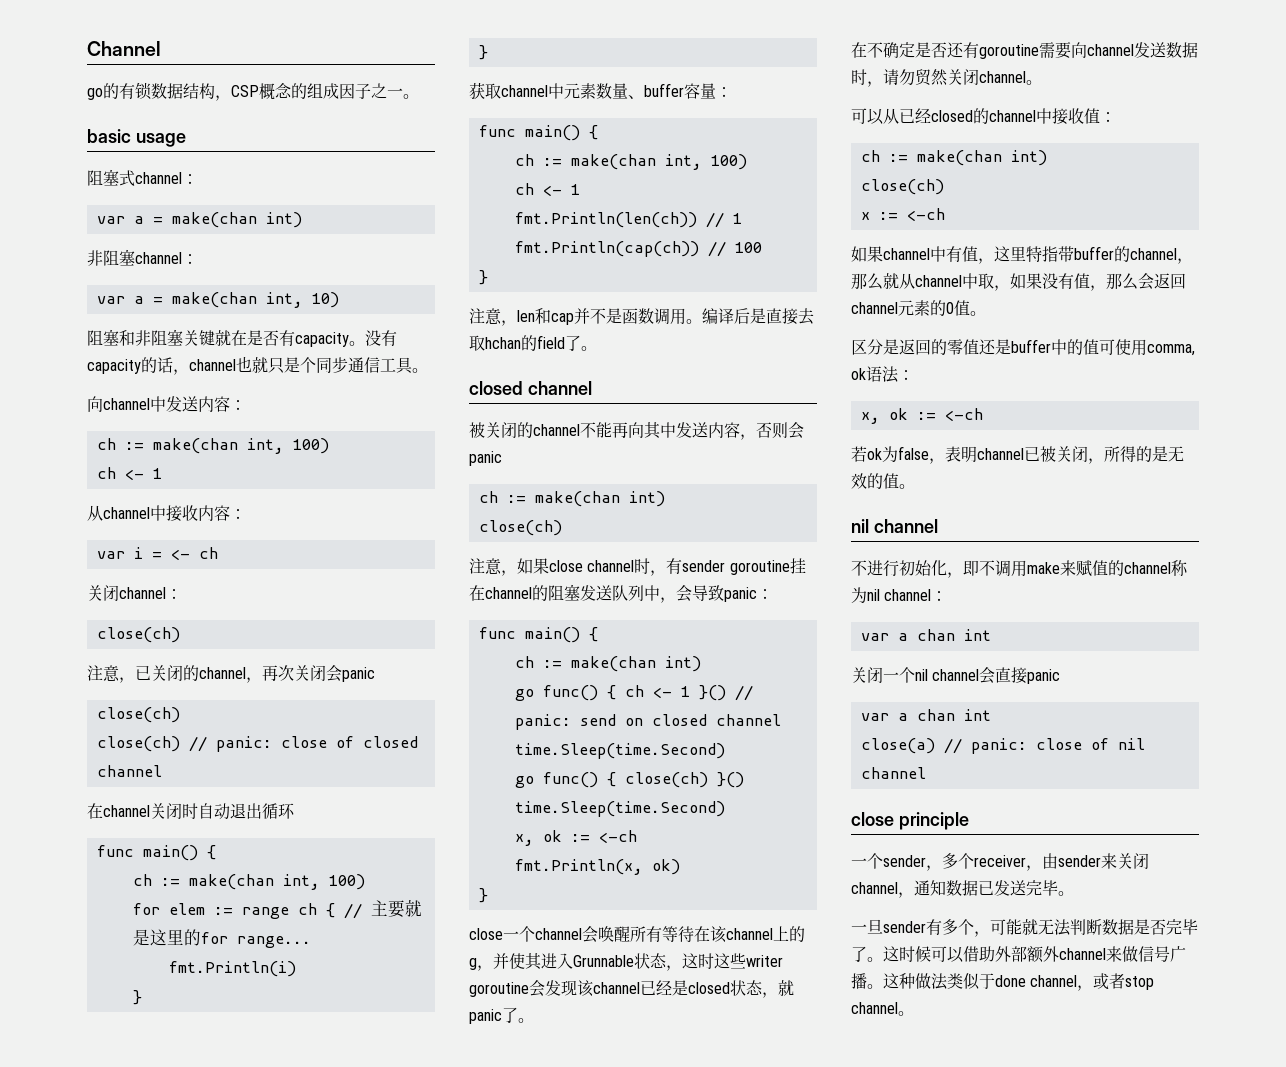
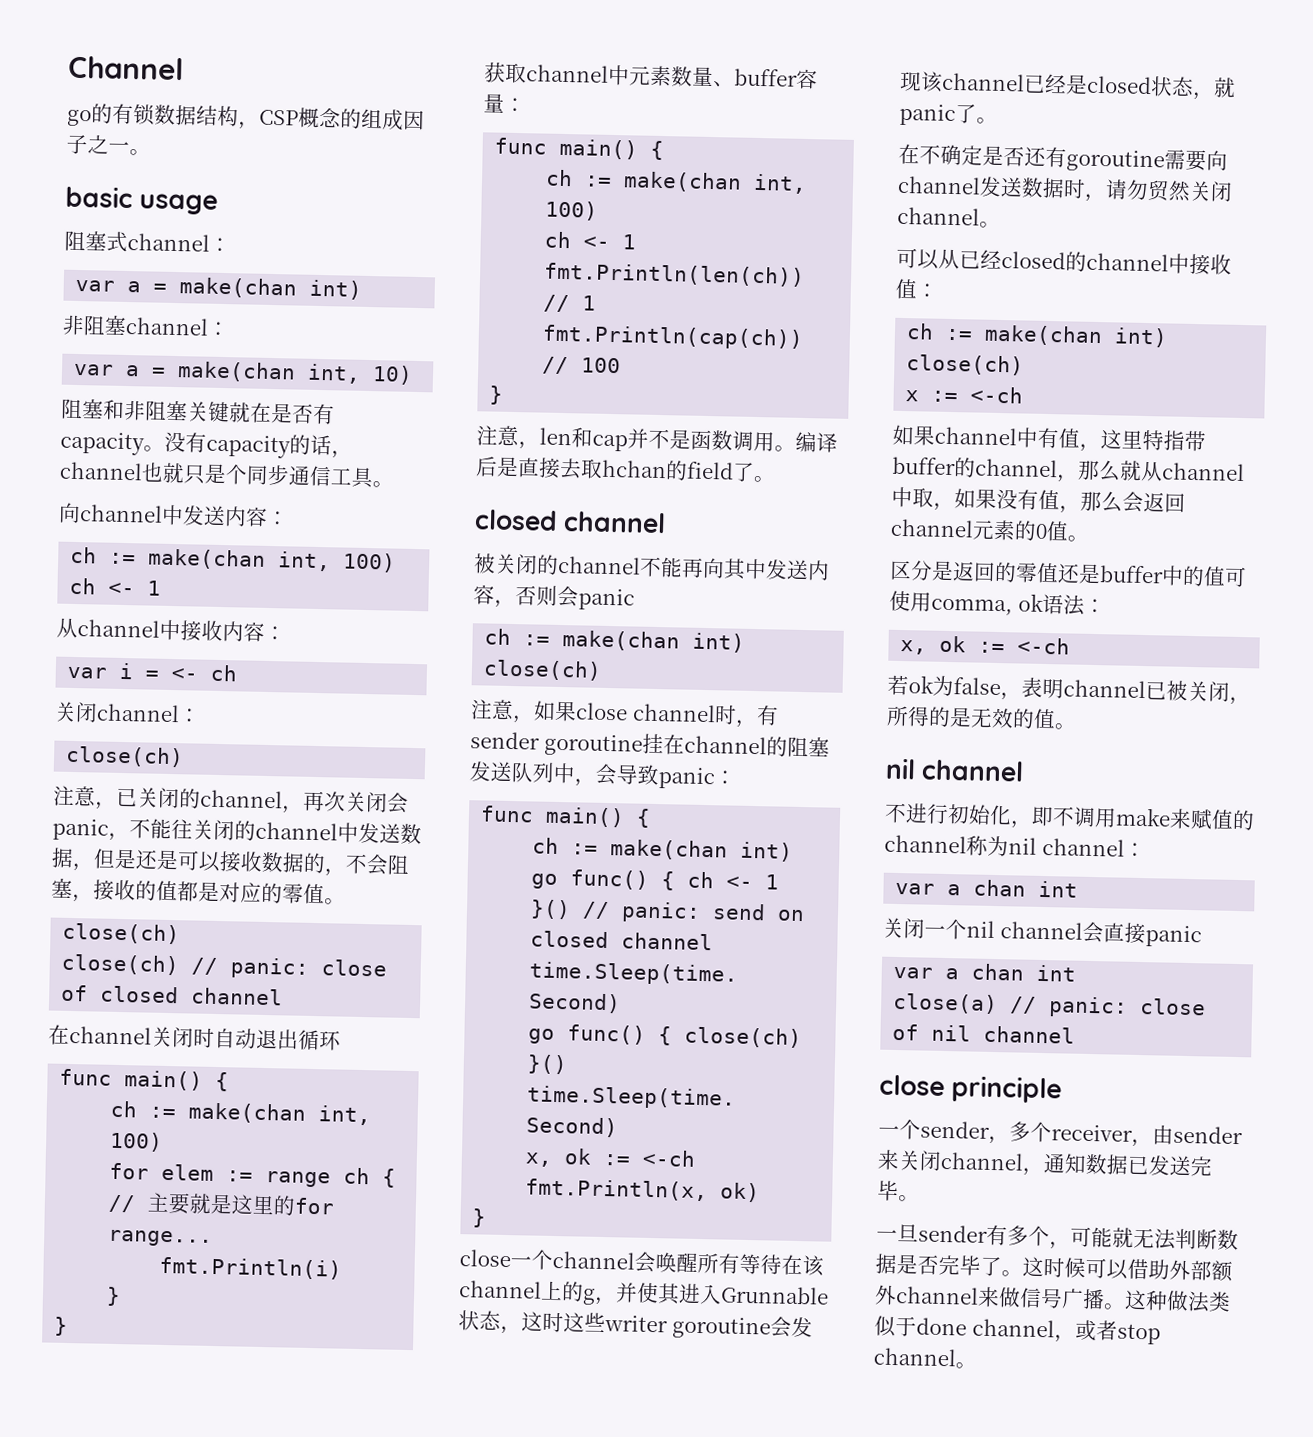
- 注意，已关闭的channel，再次关闭会panic
+ 注意，已关闭的channel，再次关闭会panic，不能往关闭的channel中发送数据，但是还是可以接收数据的，不会阻塞，接收的值都是对应的零值。

